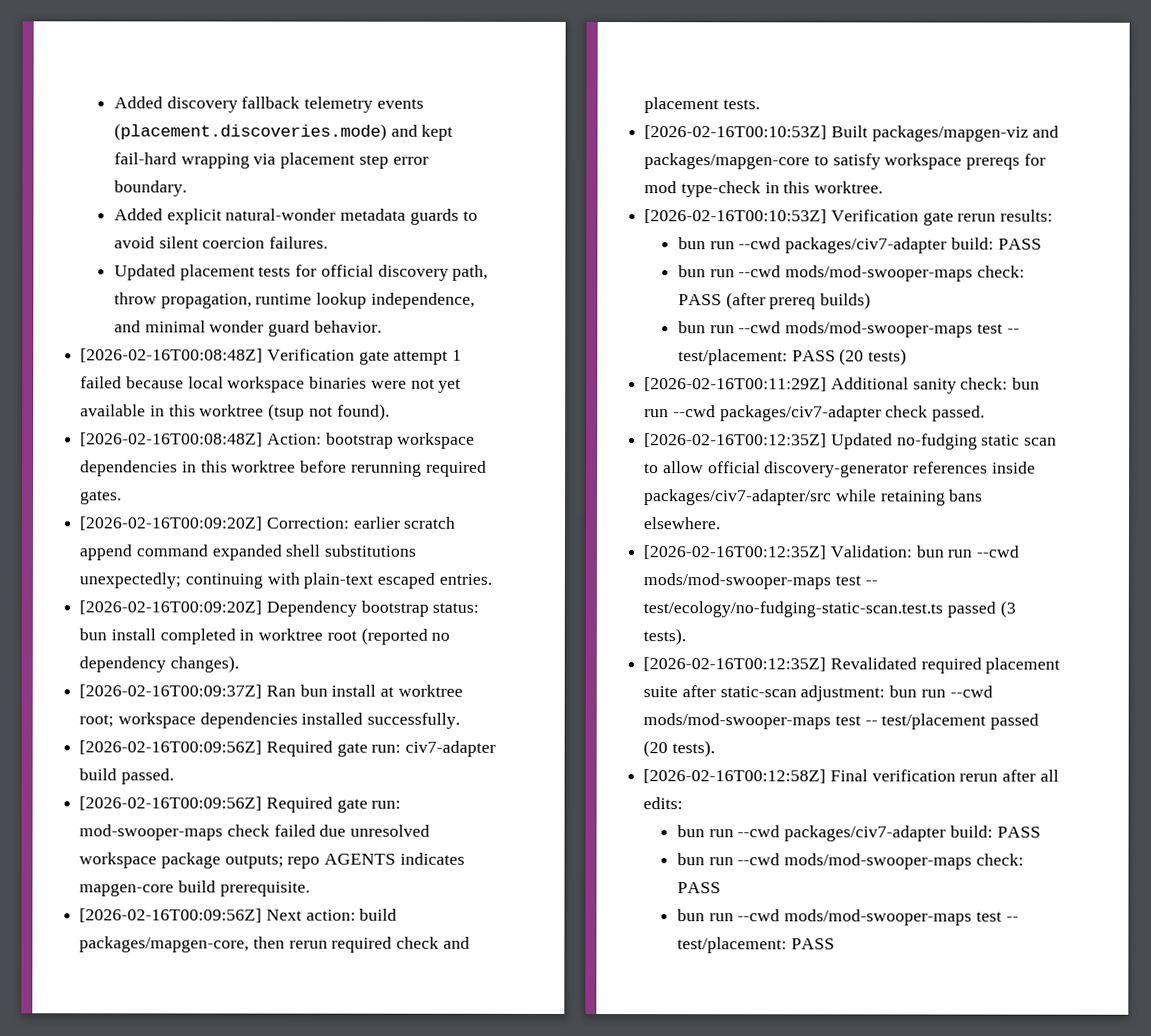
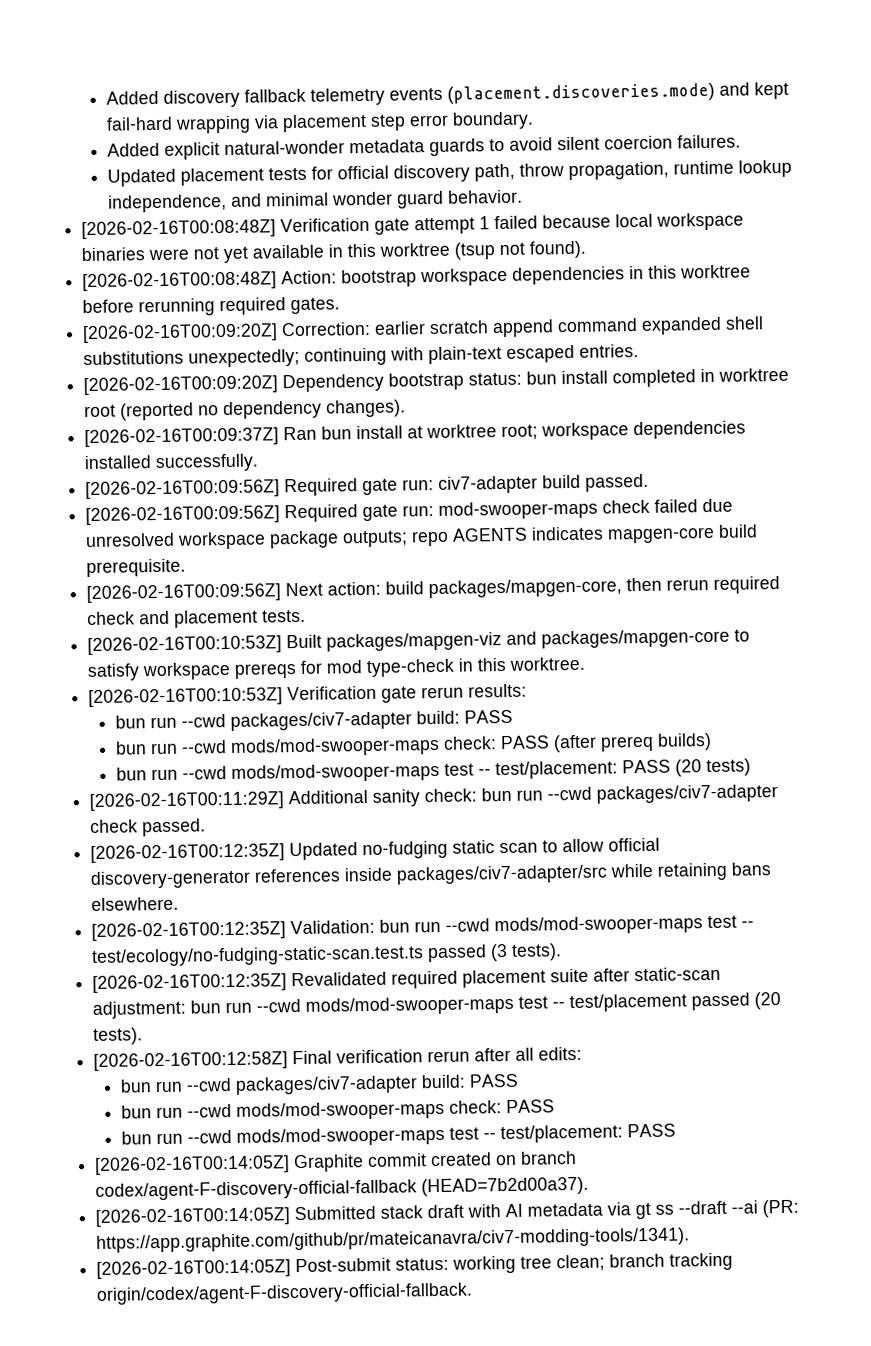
+ [2026-02-16T00:14:05Z] Graphite commit created on branch codex/agent-F-discovery-official-fallback (HEAD=7b2d00a37).
+ [2026-02-16T00:14:05Z] Submitted stack draft with AI metadata via gt ss --draft --ai (PR: https://app.graphite.com/github/pr/mateicanavra/civ7-modding-tools/1341).
+ [2026-02-16T00:14:05Z] Post-submit status: working tree clean; branch tracking origin/codex/agent-F-discovery-official-fallback.

